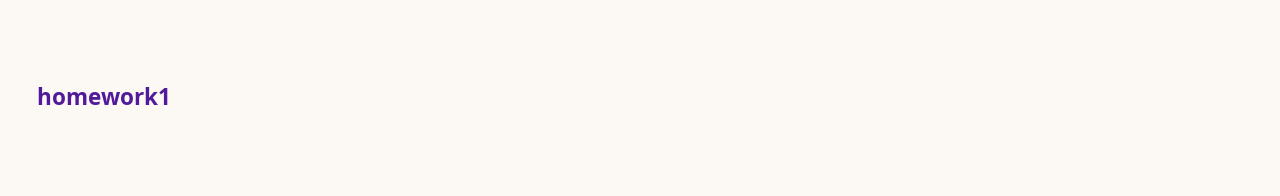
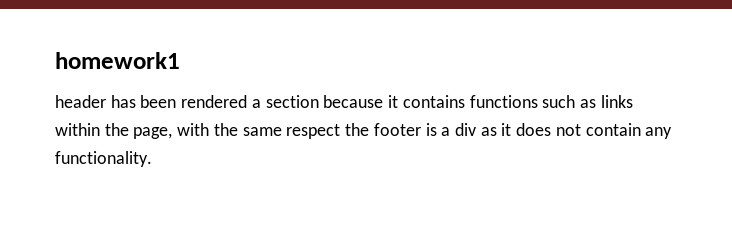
+ header has been rendered a section because it contains functions such as links within the page, with the same respect the footer is a div as it does not contain any functionality.

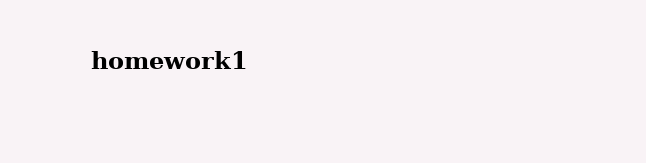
- header has been rendered a section because it contains functions such as links within the page, with the same respect the footer is a div as it does not contain any functionality.

